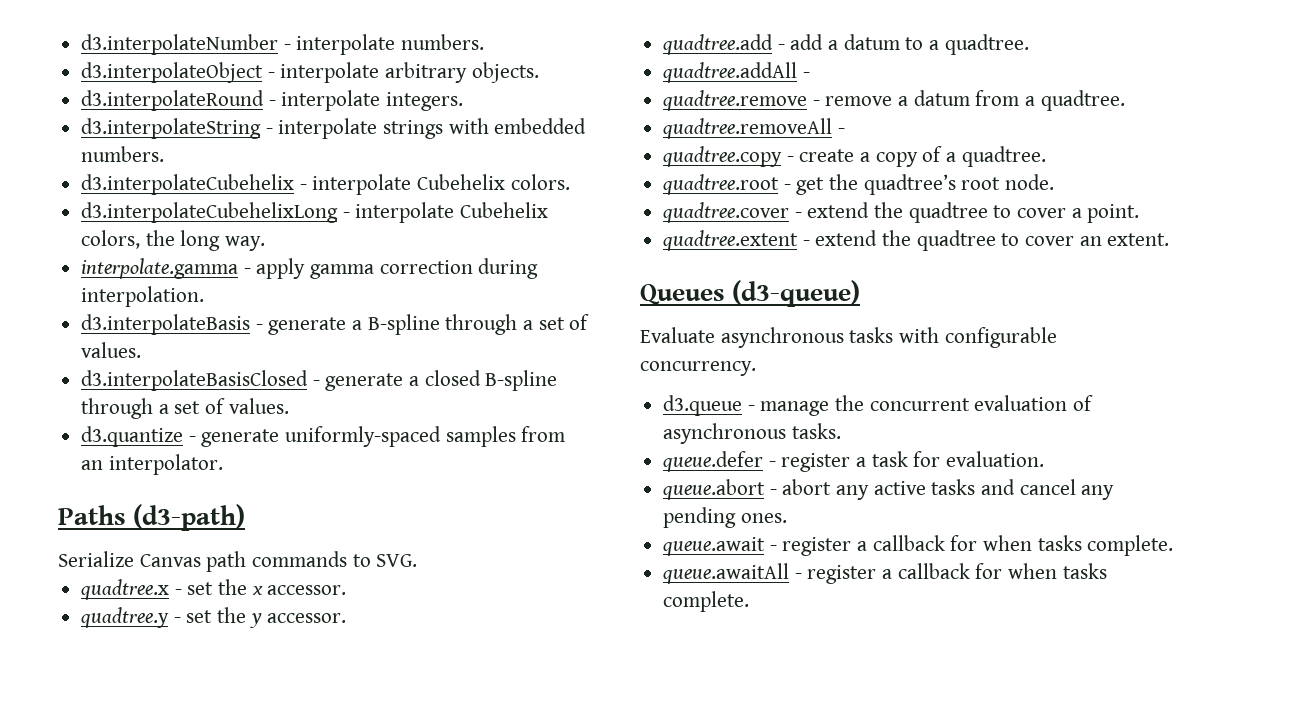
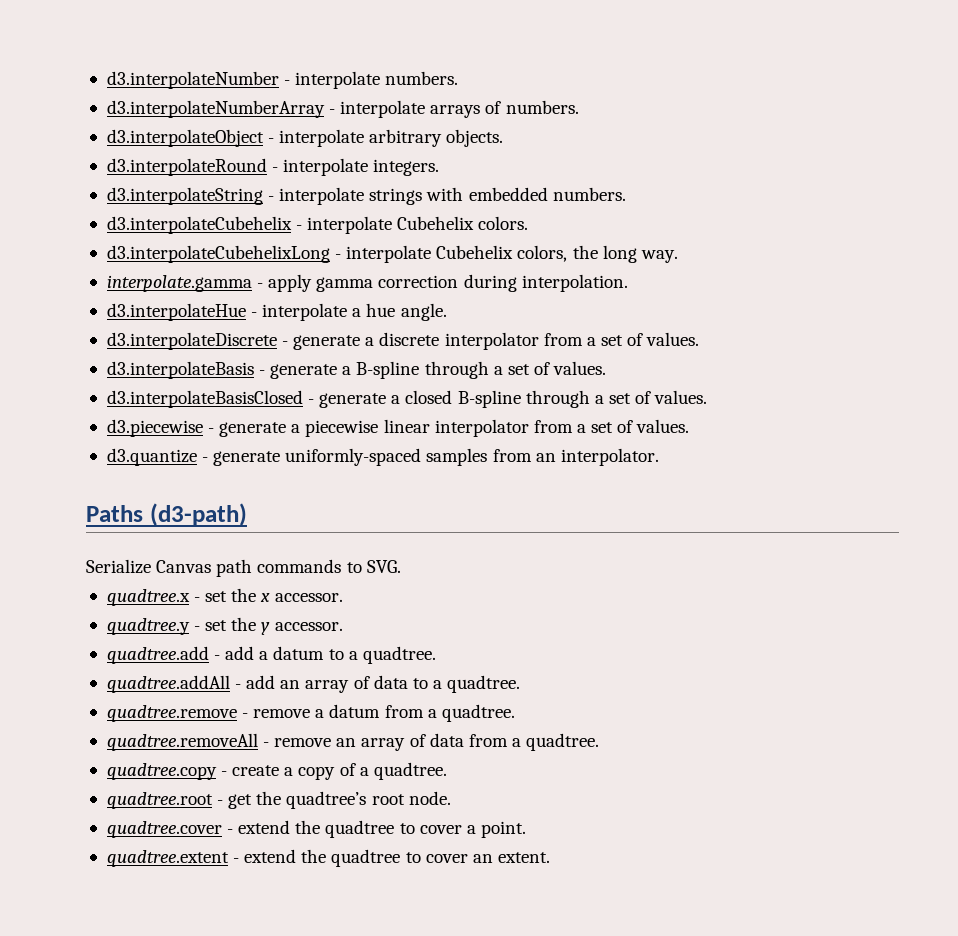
+ d3.interpolateNumberArray - interpolate arrays of numbers.
+ d3.interpolateHue - interpolate a hue angle.
+ d3.interpolateDiscrete - generate a discrete interpolator from a set of values.
+ d3.piecewise - generate a piecewise linear interpolator from a set of values.
- quadtree.addAll -
+ quadtree.addAll - add an array of data to a quadtree.
- quadtree.removeAll -
+ quadtree.removeAll - remove an array of data from a quadtree.
- Queues (d3-queue)
- Evaluate asynchronous tasks with configurable concurrency.
- d3.queue - manage the concurrent evaluation of asynchronous tasks.
- queue.defer - register a task for evaluation.
- queue.abort - abort any active tasks and cancel any pending ones.
- queue.await - register a callback for when tasks complete.
- queue.awaitAll - register a callback for when tasks complete.

